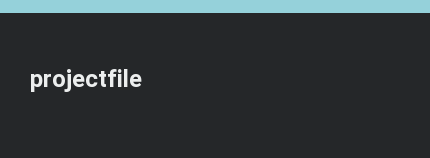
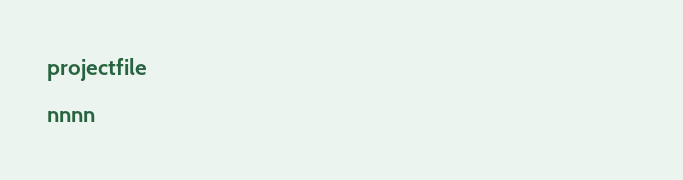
+ nnnn

